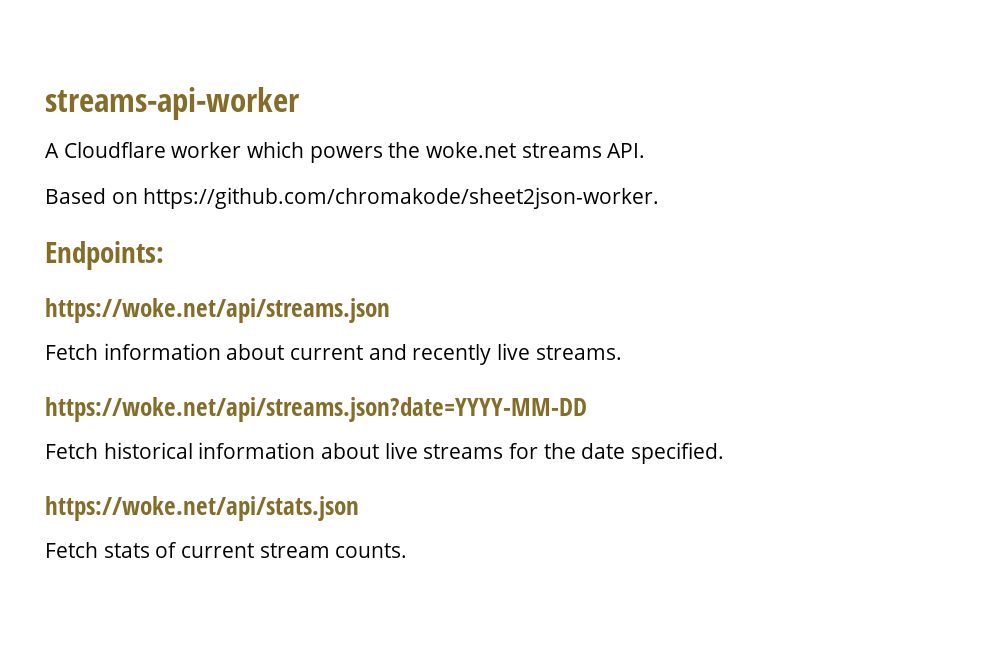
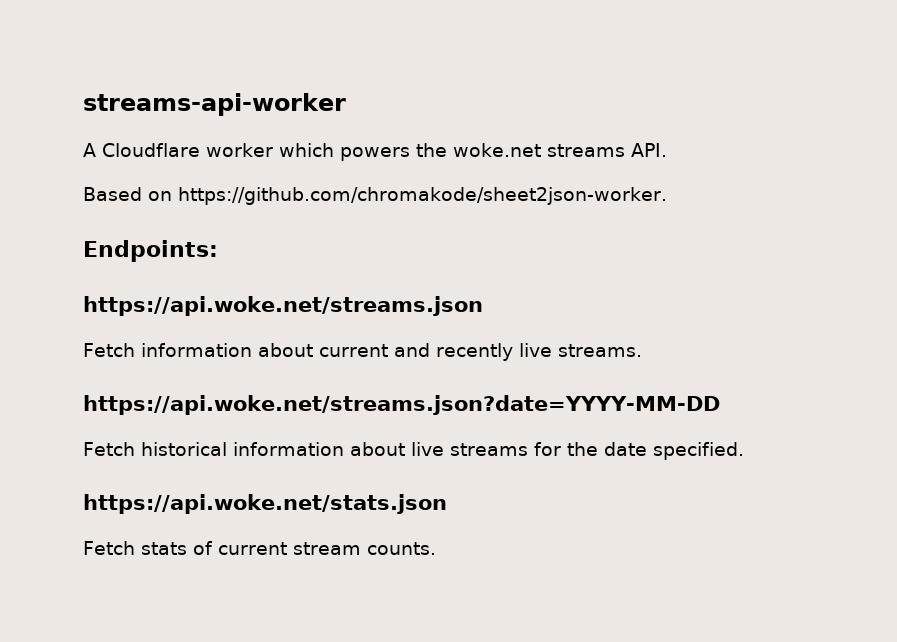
- https://woke.net/api/streams.json
+ https://api.woke.net/streams.json
- https://woke.net/api/streams.json?date=YYYY-MM-DD
+ https://api.woke.net/streams.json?date=YYYY-MM-DD
- https://woke.net/api/stats.json
+ https://api.woke.net/stats.json

